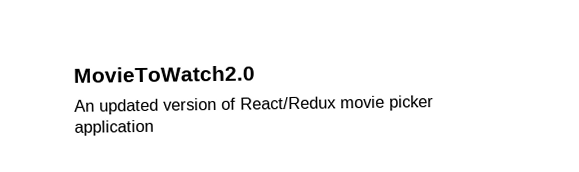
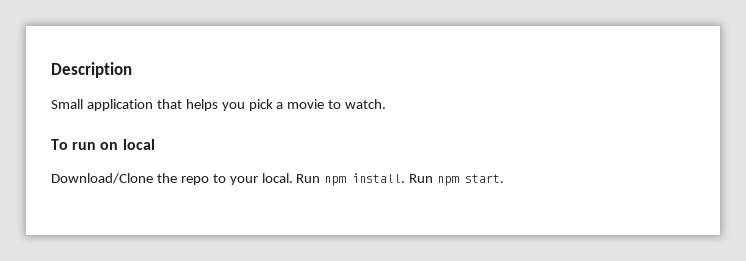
- MovieToWatch2.0
- An updated version of React/Redux movie picker application
+ Description
+ Small application that helps you pick a movie to watch.
+ To run on local
+ Download/Clone the repo to your local. Run npm install. Run npm start.

